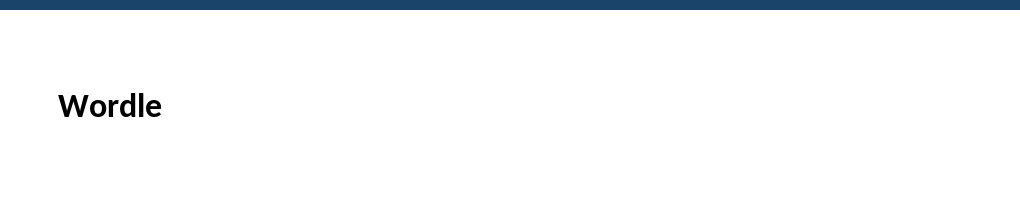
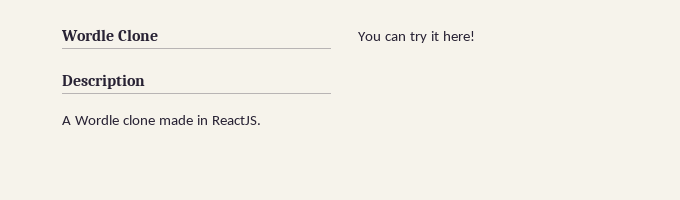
- Wordle
+ Wordle Clone
+ Description
+ A Wordle clone made in ReactJS.
+ You can try it here!

